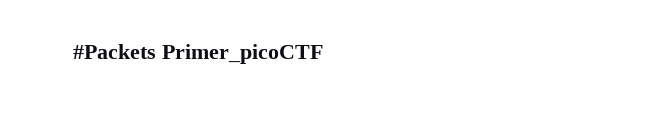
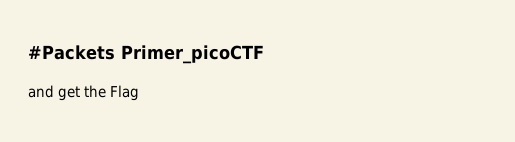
+ and get the Flag

